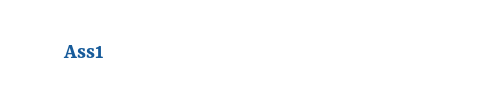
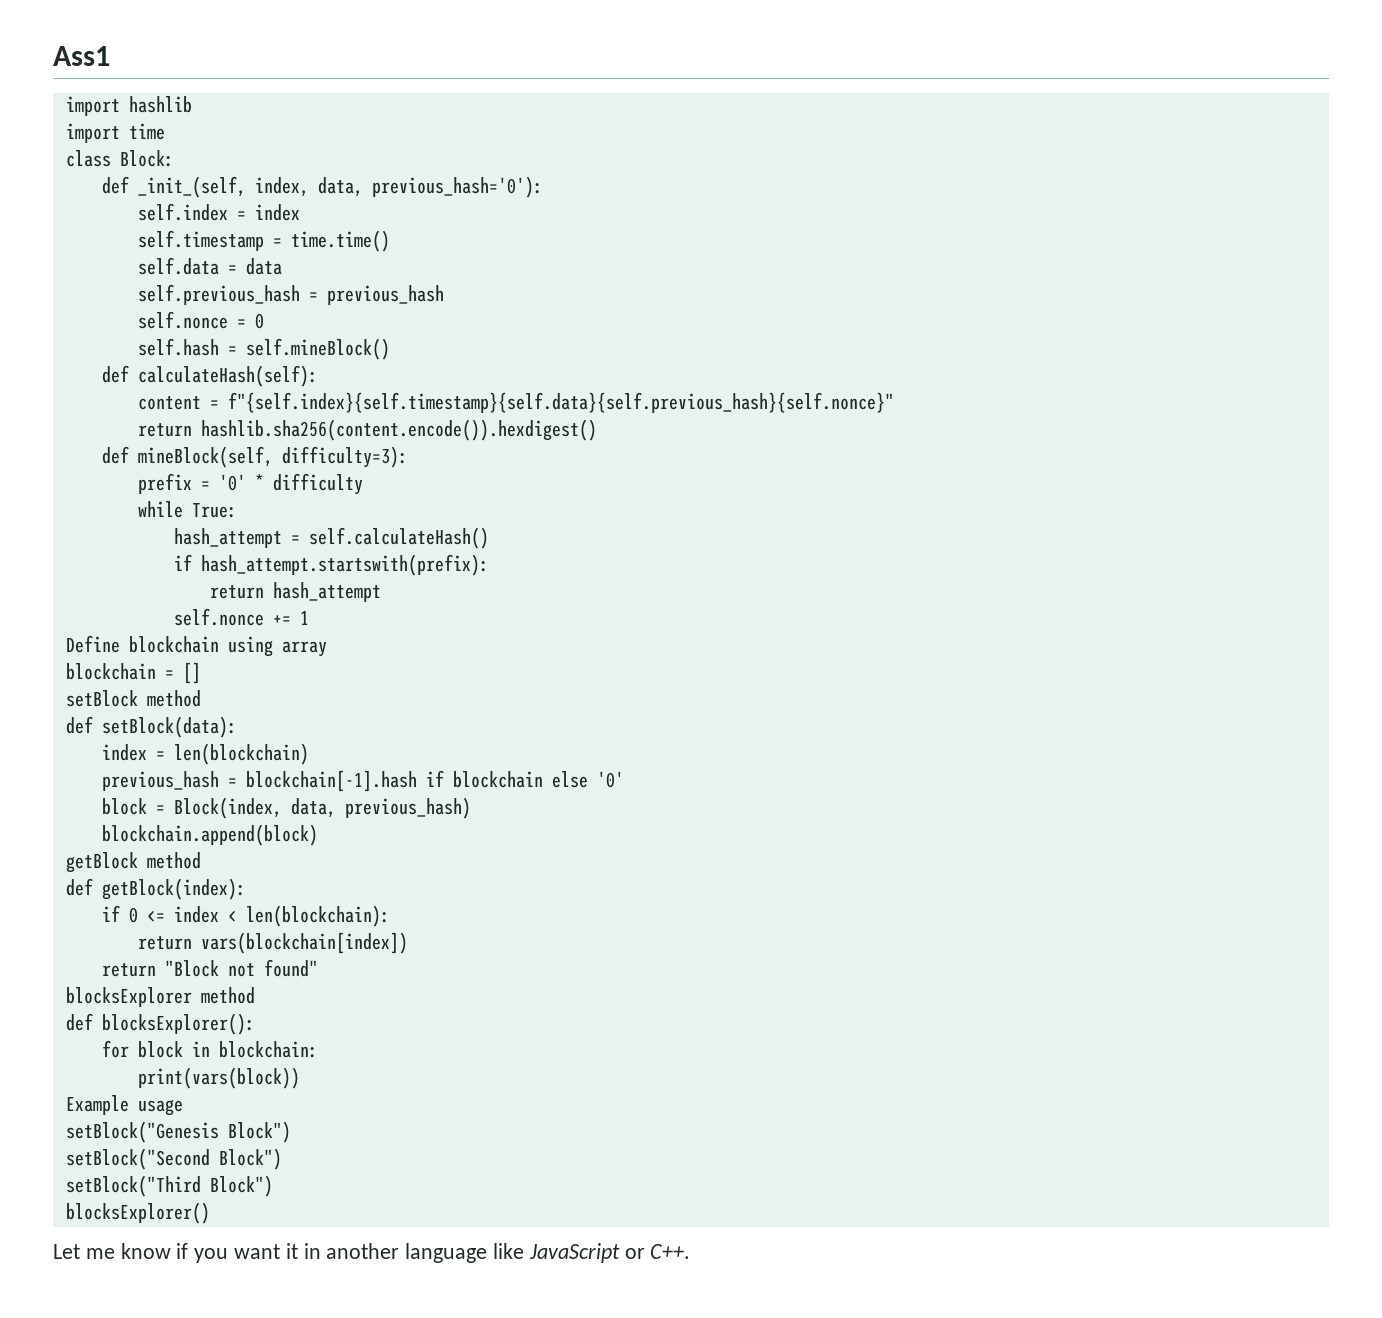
+ import hashlib
+ import time
+ class Block:
+ def _init_(self, index, data, previous_hash='0'):
+ self.index = index
+ self.timestamp = time.time()
+ self.data = data
+ self.previous_hash = previous_hash
+ self.nonce = 0
+ self.hash = self.mineBlock()
+ def calculateHash(self):
+ content = f"{self.index}{self.timestamp}{self.data}{self.previous_hash}{self.nonce}"
+ return hashlib.sha256(content.encode()).hexdigest()
+ def mineBlock(self, difficulty=3):
+ prefix = '0' * difficulty
+ while True:
+ hash_attempt = self.calculateHash()
+ if hash_attempt.startswith(prefix):
+ return hash_attempt
+ self.nonce += 1
+ Define blockchain using array
+ blockchain = []
+ setBlock method
+ def setBlock(data):
+ index = len(blockchain)
+ previous_hash = blockchain[-1].hash if blockchain else '0'
+ block = Block(index, data, previous_hash)
+ blockchain.append(block)
+ getBlock method
+ def getBlock(index):
+ if 0 <= index < len(blockchain):
+ return vars(blockchain[index])
+ return "Block not found"
+ blocksExplorer method
+ def blocksExplorer():
+ for block in blockchain:
+ print(vars(block))
+ Example usage
+ setBlock("Genesis Block")
+ setBlock("Second Block")
+ setBlock("Third Block")
+ blocksExplorer()
+ Let me know if you want it in another language like JavaScript or C++.

